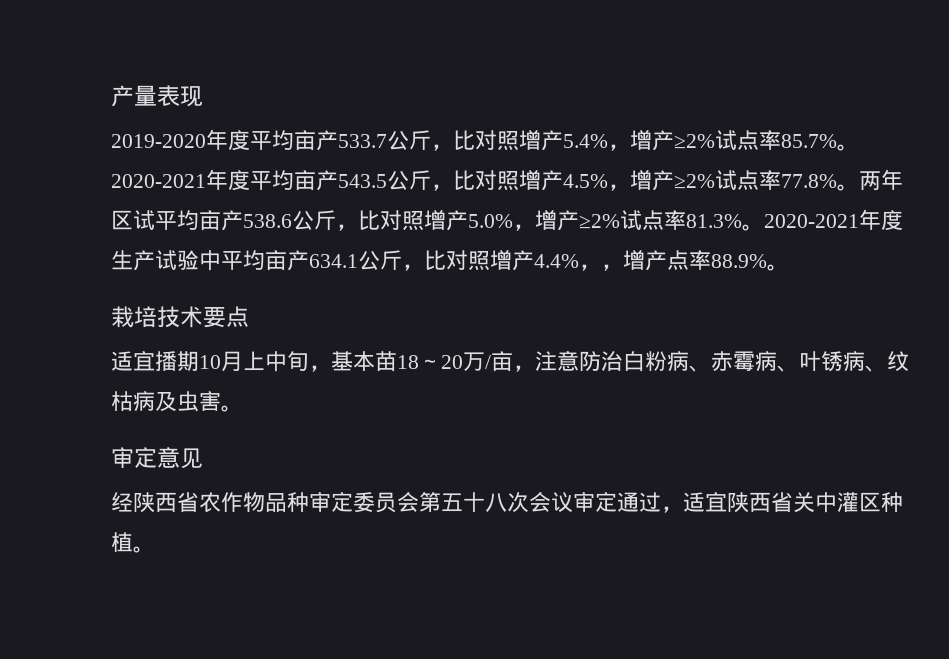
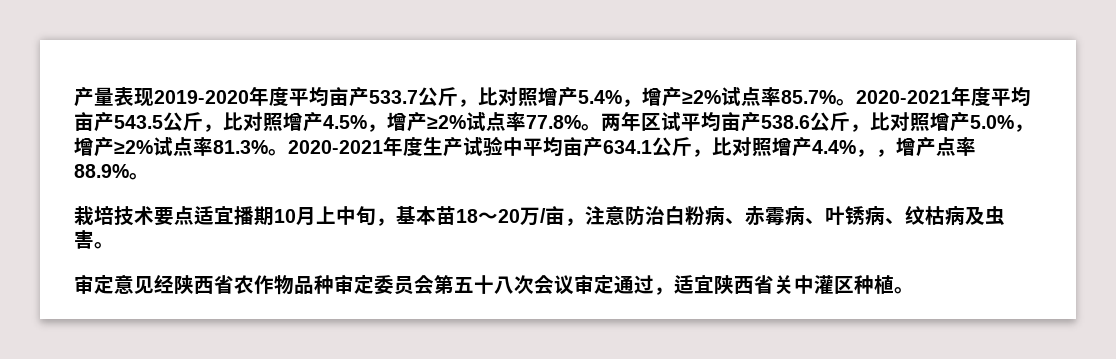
- 产量表现
- 2019-2020年度平均亩产533.7公斤，比对照增产5.4%，增产≥2%试点率85.7%。
+ 产量表现2019-2020年度平均亩产533.7公斤，比对照增产5.4%，增产≥2%试点率85.7%。
- 栽培技术要点
- 适宜播期10月上中旬，基本苗18～20万/亩，注意防治白粉病、赤霉病、叶锈病、纹枯病及虫害。
+ 栽培技术要点适宜播期10月上中旬，基本苗18～20万/亩，注意防治白粉病、赤霉病、叶锈病、纹枯病及虫害。
- 审定意见
- 经陕西省农作物品种审定委员会第五十八次会议审定通过，适宜陕西省关中灌区种植。
+ 审定意见经陕西省农作物品种审定委员会第五十八次会议审定通过，适宜陕西省关中灌区种植。

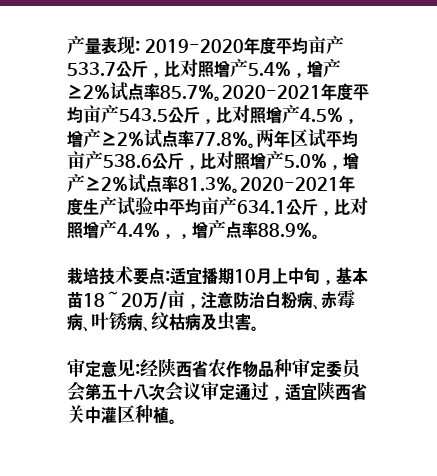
- 产量表现2019-2020年度平均亩产533.7公斤，比对照增产5.4%，增产≥2%试点率85.7%。
+ 产量表现: 2019-2020年度平均亩产533.7公斤，比对照增产5.4%，增产≥2%试点率85.7%。
- 栽培技术要点适宜播期10月上中旬，基本苗18～20万/亩，注意防治白粉病、赤霉病、叶锈病、纹枯病及虫害。
+ 栽培技术要点:适宜播期10月上中旬，基本苗18～20万/亩，注意防治白粉病、赤霉病、叶锈病、纹枯病及虫害。
- 审定意见经陕西省农作物品种审定委员会第五十八次会议审定通过，适宜陕西省关中灌区种植。
+ 审定意见:经陕西省农作物品种审定委员会第五十八次会议审定通过，适宜陕西省关中灌区种植。

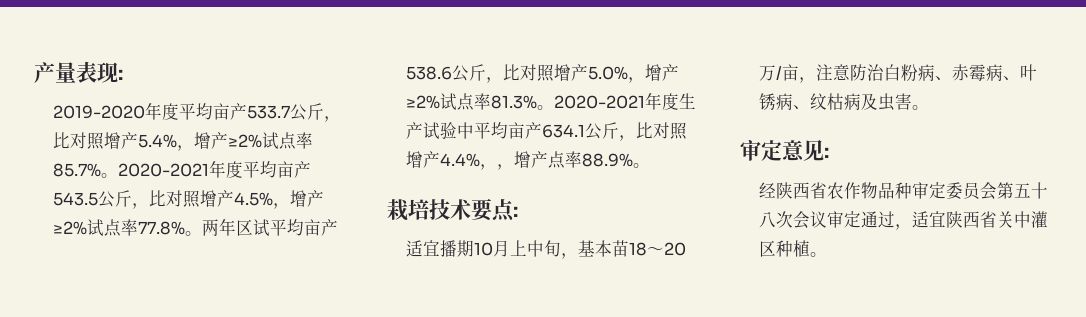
- 产量表现: 2019-2020年度平均亩产533.7公斤，比对照增产5.4%，增产≥2%试点率85.7%。
+ 产量表现:
+ 2019-2020年度平均亩产533.7公斤，比对照增产5.4%，增产≥2%试点率85.7%。
- 栽培技术要点:适宜播期10月上中旬，基本苗18～20万/亩，注意防治白粉病、赤霉病、叶锈病、纹枯病及虫害。
+ 栽培技术要点:
+ 适宜播期10月上中旬，基本苗18～20万/亩，注意防治白粉病、赤霉病、叶锈病、纹枯病及虫害。
- 审定意见:经陕西省农作物品种审定委员会第五十八次会议审定通过，适宜陕西省关中灌区种植。
+ 审定意见:
+ 经陕西省农作物品种审定委员会第五十八次会议审定通过，适宜陕西省关中灌区种植。

